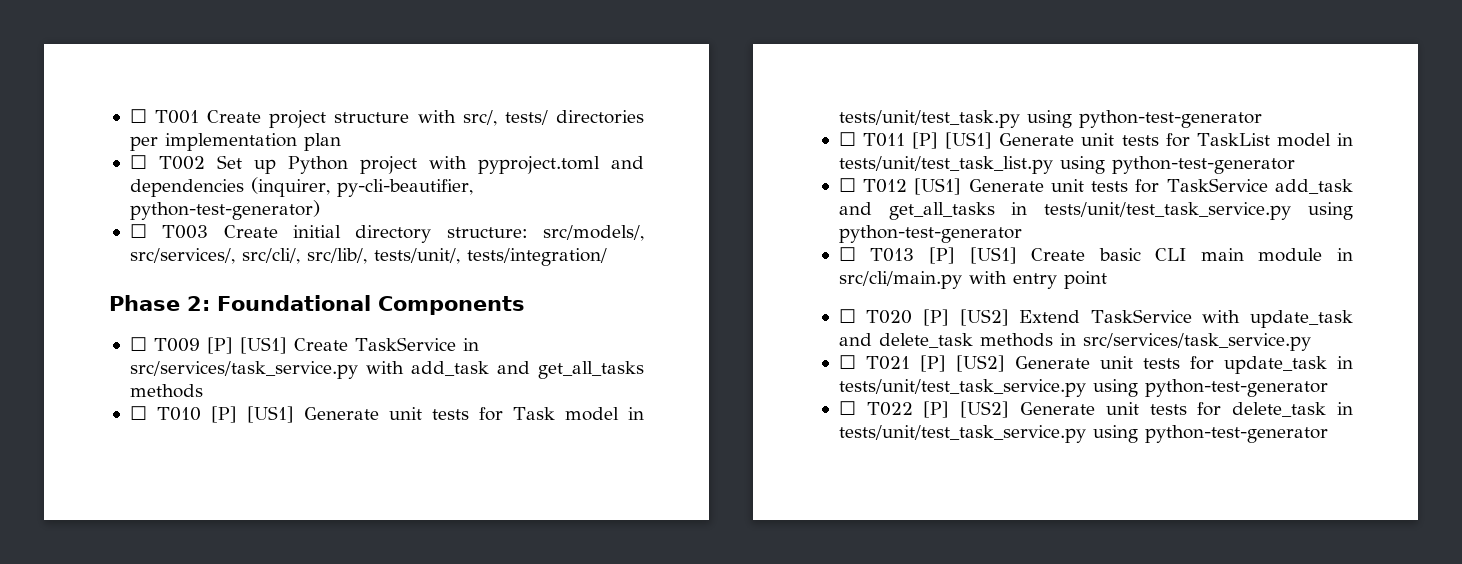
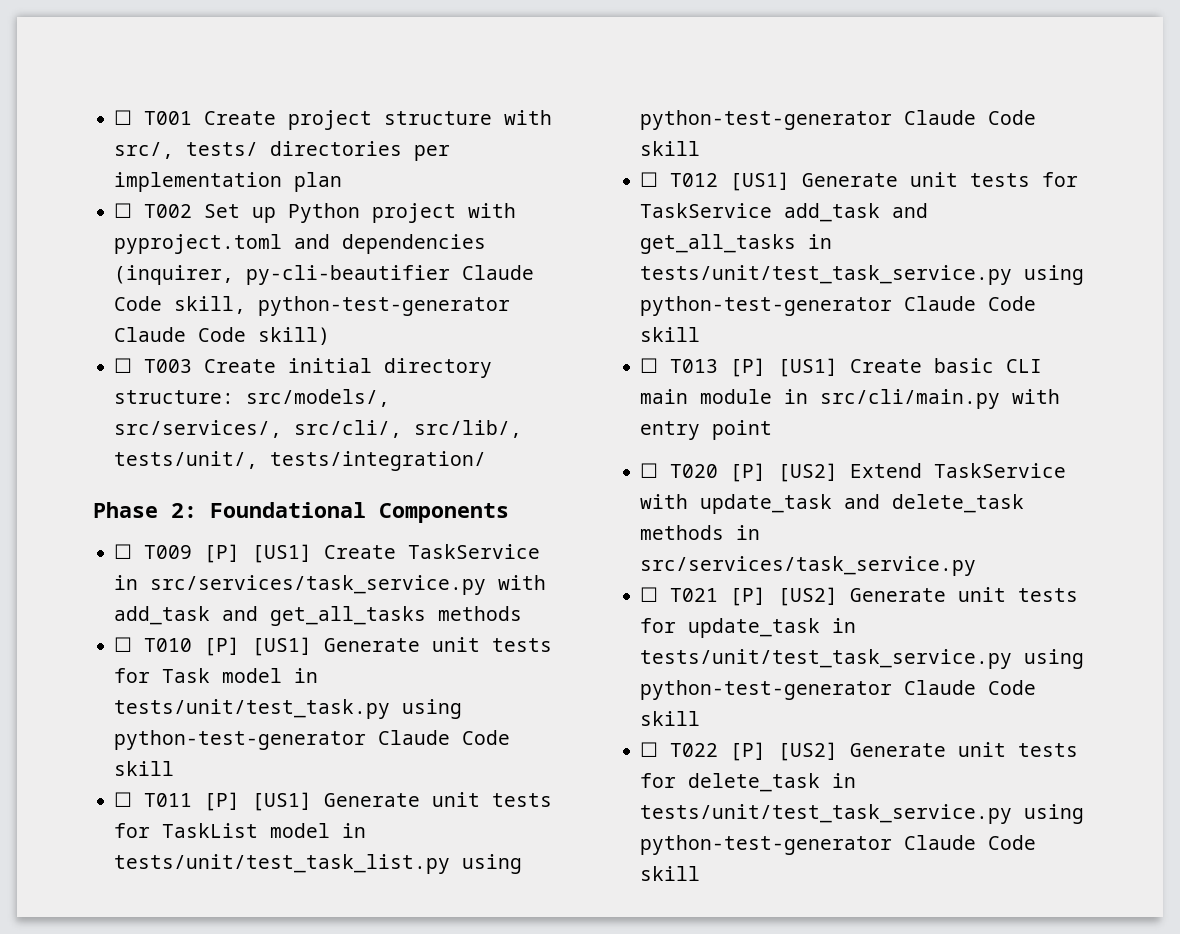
- ☐ T002 Set up Python project with pyproject.toml and dependencies (inquirer, py-cli-beautifier, python-test-generator)
+ ☐ T002 Set up Python project with pyproject.toml and dependencies (inquirer, py-cli-beautifier Claude Code skill, python-test-generator Claude Code skill)
- ☐ T010 [P] [US1] Generate unit tests for Task model in tests/unit/test_task.py using python-test-generator
+ ☐ T010 [P] [US1] Generate unit tests for Task model in tests/unit/test_task.py using python-test-generator Claude Code skill
- ☐ T011 [P] [US1] Generate unit tests for TaskList model in tests/unit/test_task_list.py using python-test-generator
+ ☐ T011 [P] [US1] Generate unit tests for TaskList model in tests/unit/test_task_list.py using python-test-generator Claude Code skill
- ☐ T012 [US1] Generate unit tests for TaskService add_task and get_all_tasks in tests/unit/test_task_service.py using python-test-generator
+ ☐ T012 [US1] Generate unit tests for TaskService add_task and get_all_tasks in tests/unit/test_task_service.py using python-test-generator Claude Code skill
- ☐ T021 [P] [US2] Generate unit tests for update_task in tests/unit/test_task_service.py using python-test-generator
+ ☐ T021 [P] [US2] Generate unit tests for update_task in tests/unit/test_task_service.py using python-test-generator Claude Code skill
- ☐ T022 [P] [US2] Generate unit tests for delete_task in tests/unit/test_task_service.py using python-test-generator
+ ☐ T022 [P] [US2] Generate unit tests for delete_task in tests/unit/test_task_service.py using python-test-generator Claude Code skill

